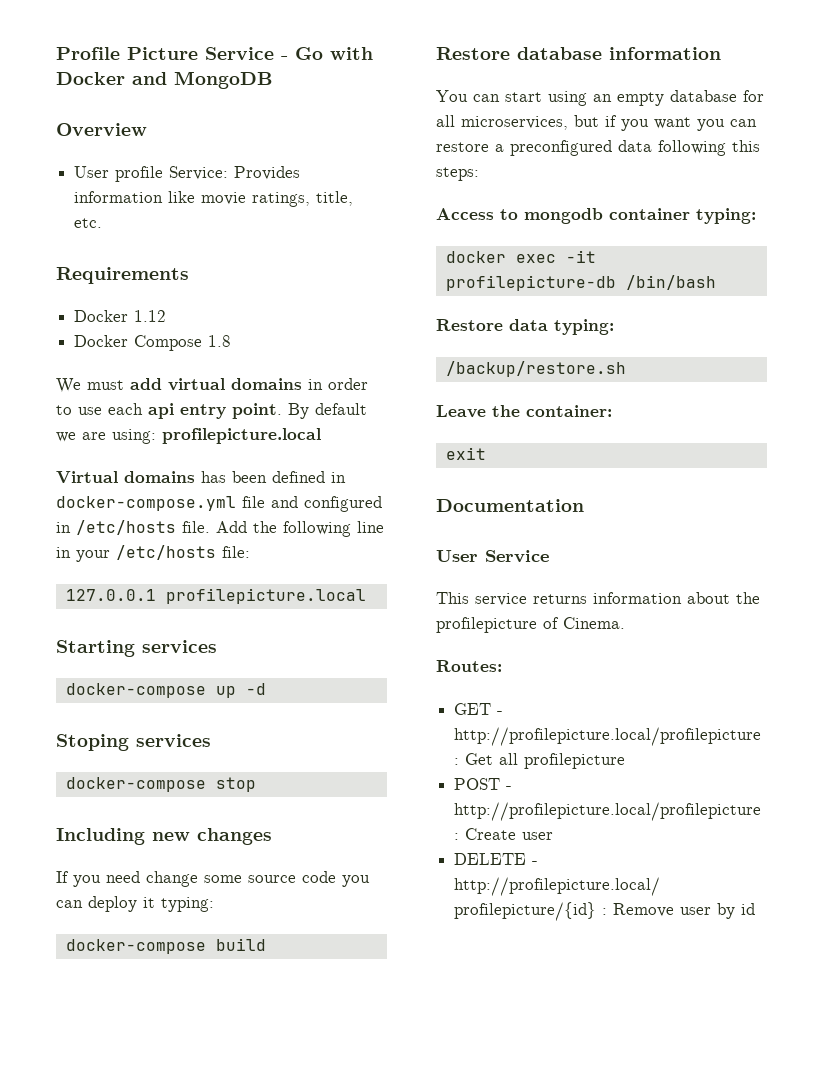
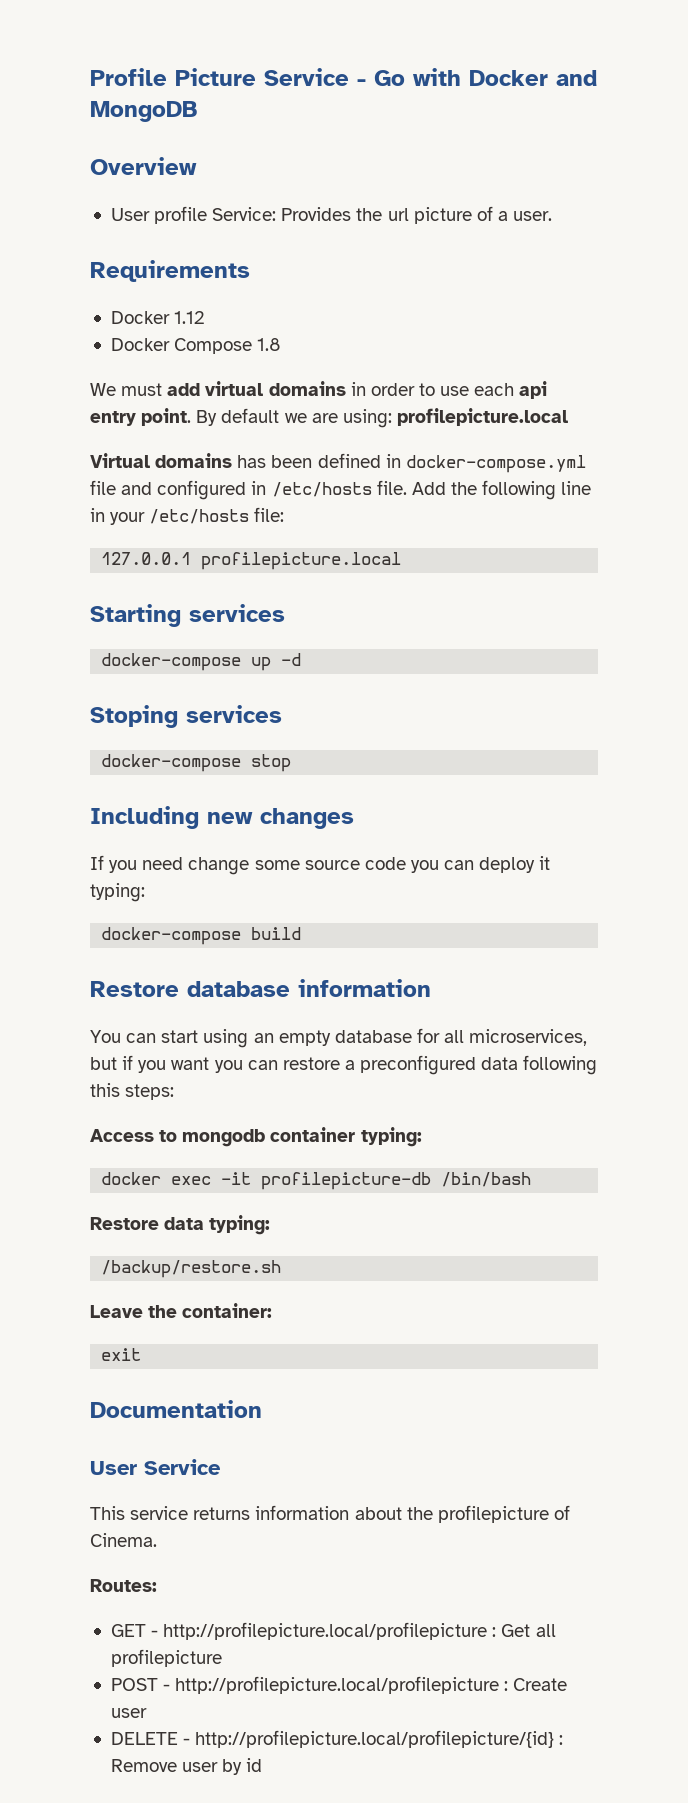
- User profile Service: Provides information like movie ratings, title, etc.
+ User profile Service: Provides the url picture of a user.

